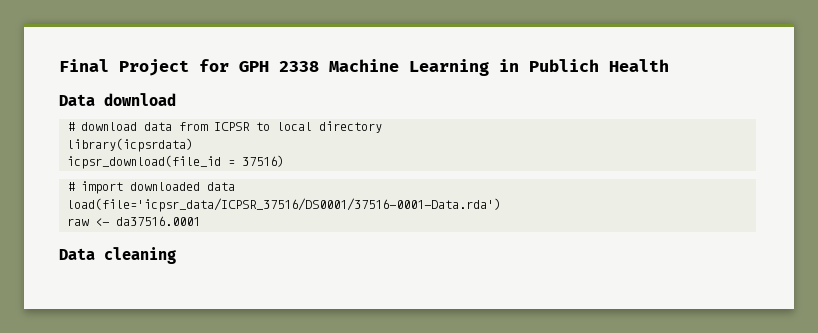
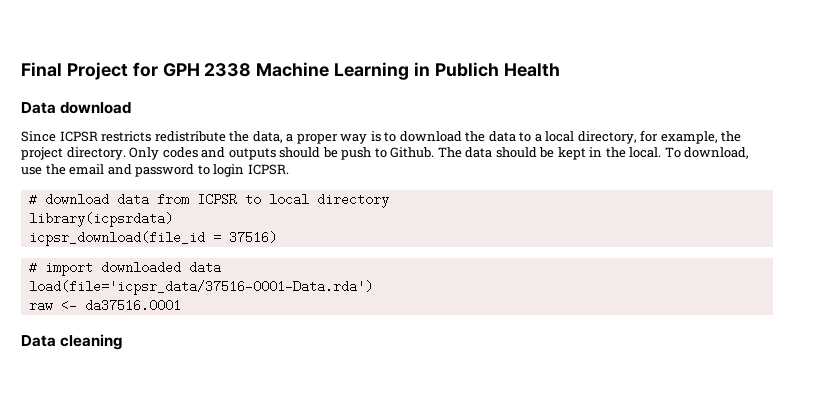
+ Since ICPSR restricts redistribute the data, a proper way is to download the data to a local directory, for example, the project directory. Only codes and outputs should be push to Github. The data should be kept in the local. To download, use the email and password to login ICPSR.
- load(file='icpsr_data/ICPSR_37516/DS0001/37516-0001-Data.rda')
+ load(file='icpsr_data/37516-0001-Data.rda')

